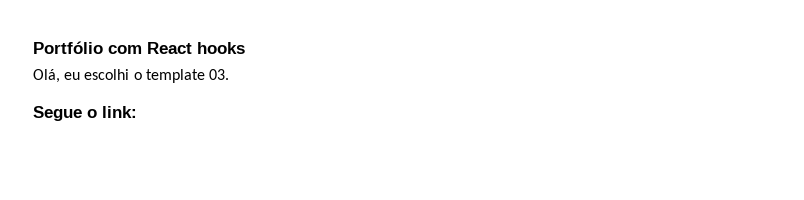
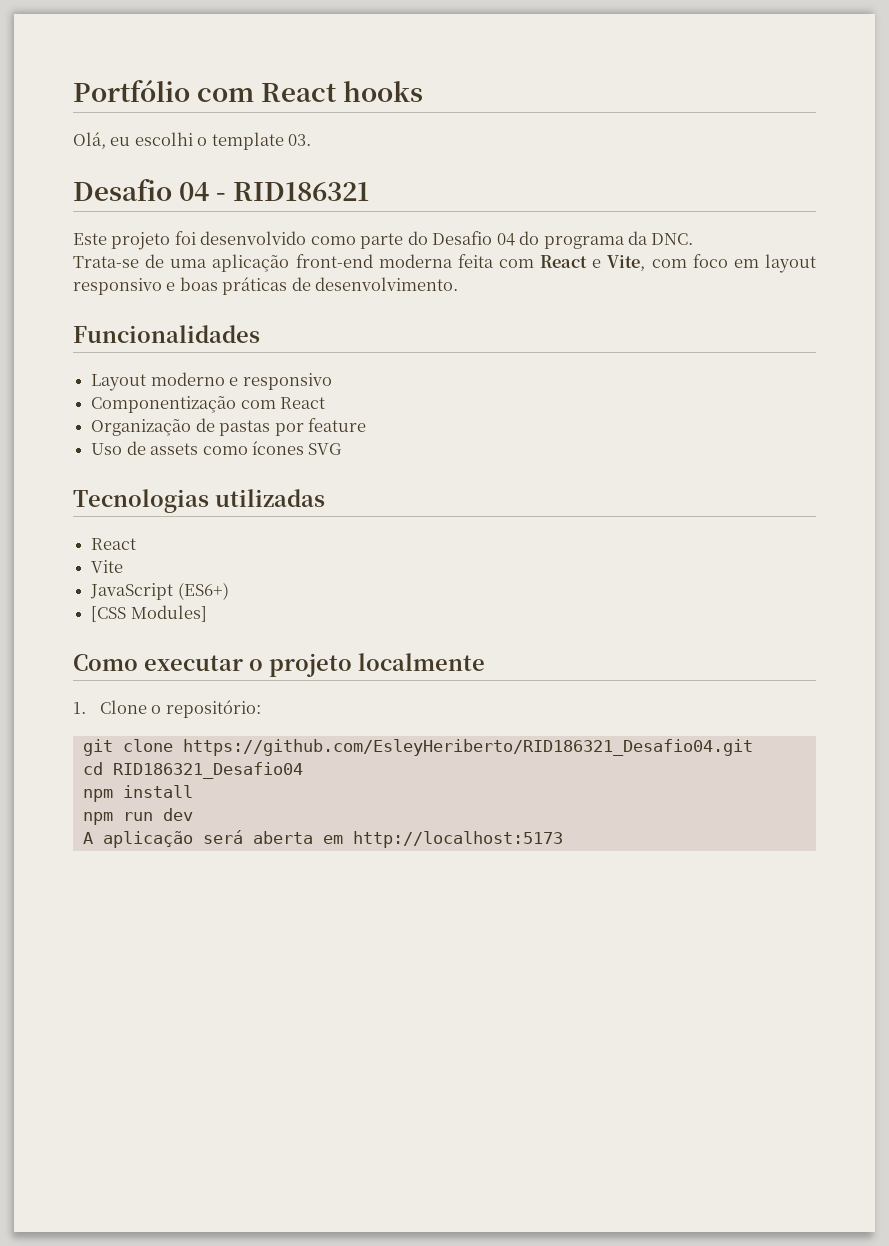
- Segue o link:
+ Desafio 04 - RID186321
+ Este projeto foi desenvolvido como parte do Desafio 04 do programa da DNC.
+ Trata-se de uma aplicação front-end moderna feita com React e Vite, com foco em layout responsivo e boas práticas de desenvolvimento.
+ Funcionalidades
+ Layout moderno e responsivo
+ Componentização com React
+ Organização de pastas por feature
+ Uso de assets como ícones SVG
+ Tecnologias utilizadas
+ React
+ Vite
+ JavaScript (ES6+)
+ [CSS Modules]
+ Como executar o projeto localmente
+ 1. Clone o repositório:
+ git clone https://github.com/EsleyHeriberto/RID186321_Desafio04.git
+ cd RID186321_Desafio04
+ npm install
+ npm run dev
+ A aplicação será aberta em http://localhost:5173

